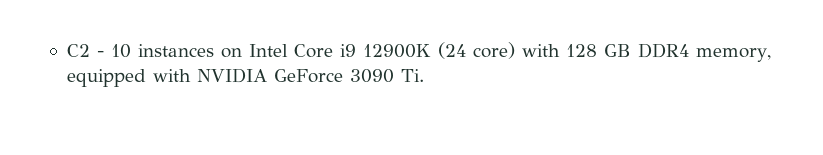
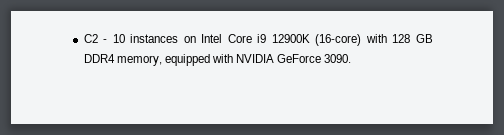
- C2 - 10 instances on Intel Core i9 12900K (24 core) with 128 GB DDR4 memory, equipped with NVIDIA GeForce 3090 Ti.
+ C2 - 10 instances on Intel Core i9 12900K (16-core) with 128 GB DDR4 memory, equipped with NVIDIA GeForce 3090.

